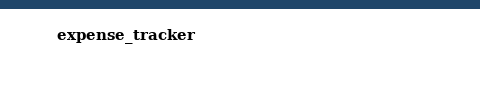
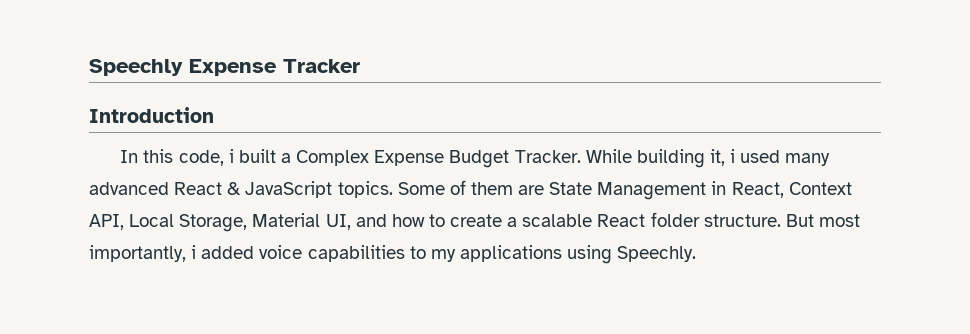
- expense_tracker
+ Speechly Expense Tracker
+ Introduction
+ In this code, i built a Complex Expense Budget Tracker. While building it, i used many advanced React & JavaScript topics. Some of them are State Management in React, Context API, Local Storage, Material UI, and how to create a scalable React folder structure. But most importantly, i added voice capabilities to my applications using Speechly.

